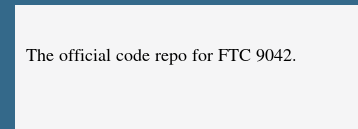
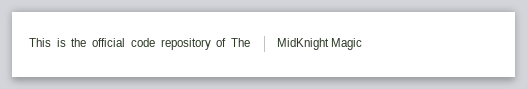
- The official code repo for FTC 9042.
+ This is the official code repository of The MidKnight Magic

